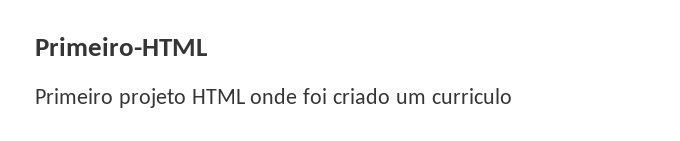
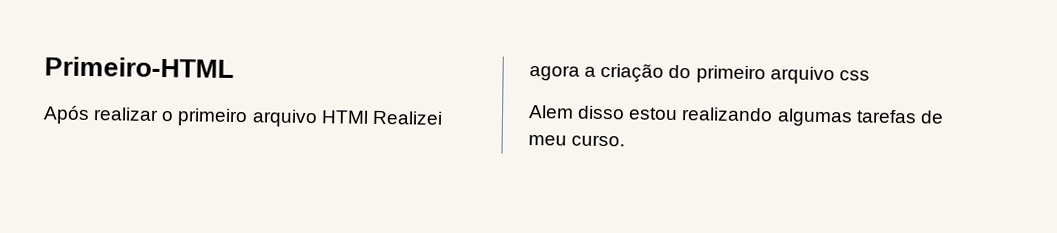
- Primeiro projeto HTML onde foi criado um curriculo
+ Após realizar o primeiro arquivo HTMl Realizei agora a criação do primeiro arquivo css
+ Alem disso estou realizando algumas tarefas de meu curso.

